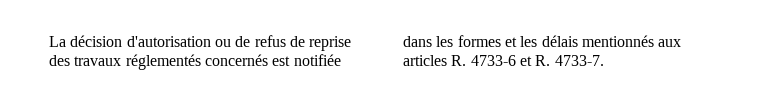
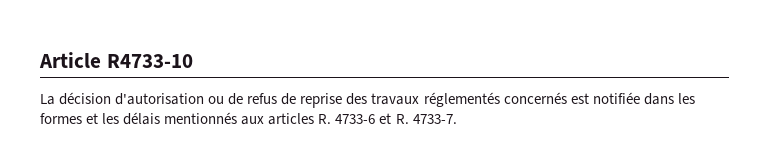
+ Article R4733-10

